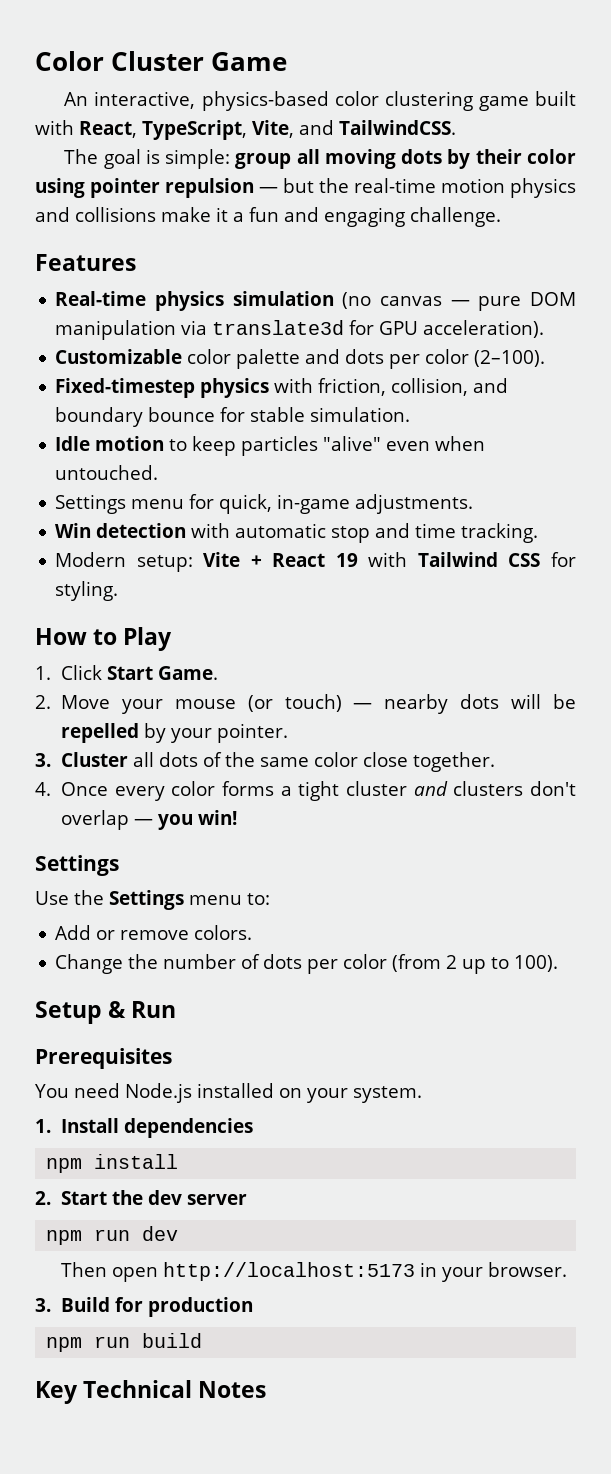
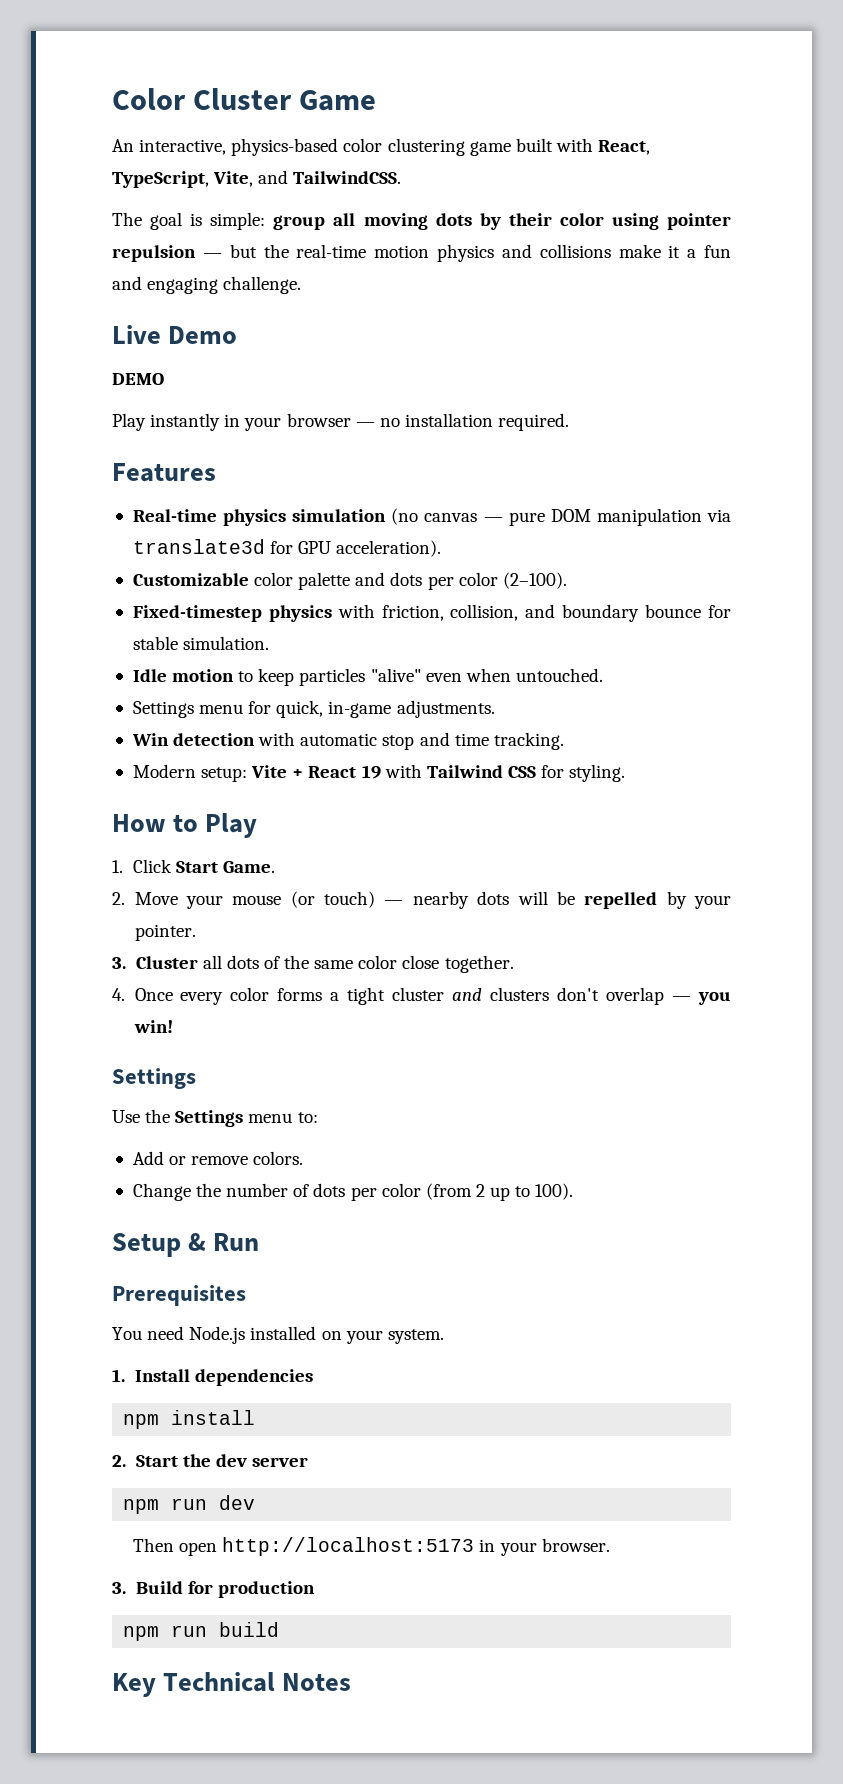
+ Live Demo
+ DEMO
+ Play instantly in your browser — no installation required.

